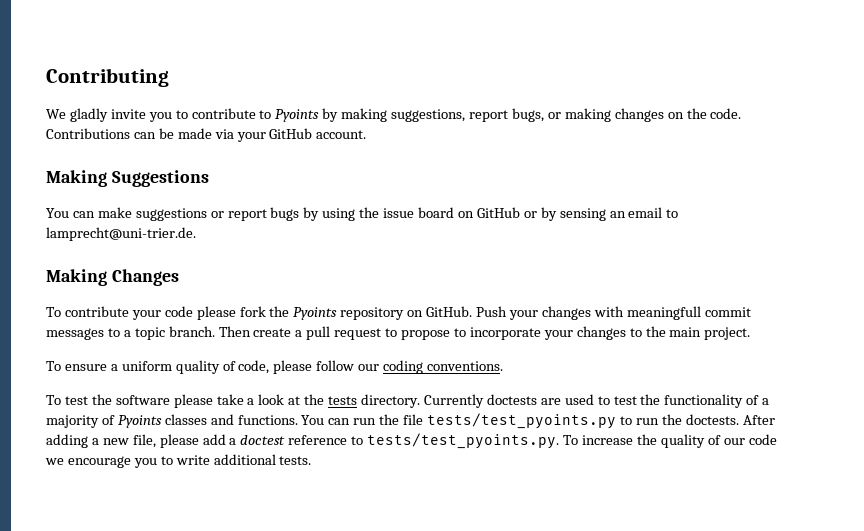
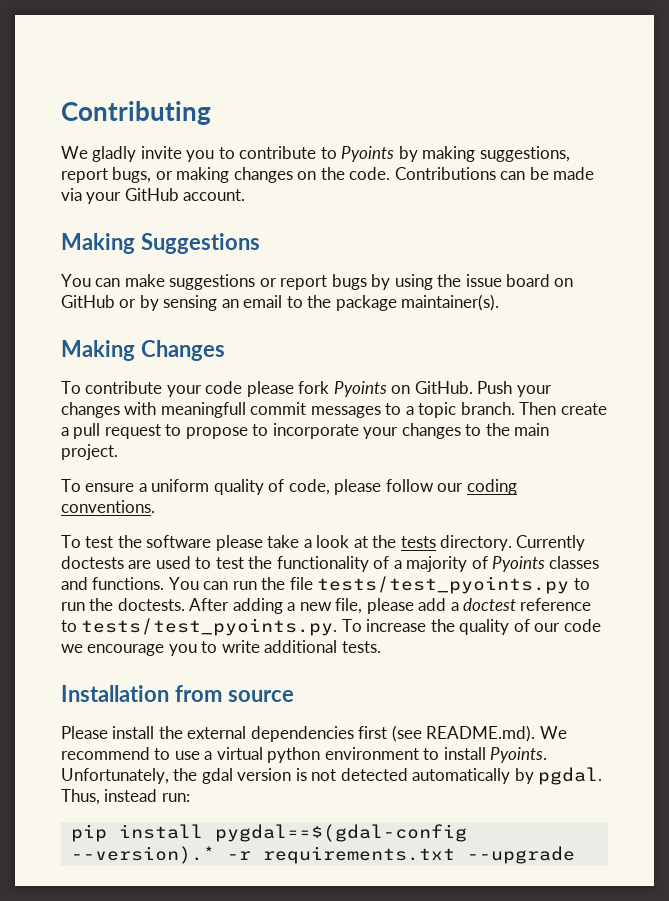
- You can make suggestions or report bugs by using the issue board on GitHub or by sensing an email to lamprecht@uni-trier.de.
+ You can make suggestions or report bugs by using the issue board on GitHub or by sensing an email to the package maintainer(s).
- To contribute your code please fork the Pyoints repository on GitHub.
+ To contribute your code please fork Pyoints on GitHub.
+ Installation from source
+ Please install the external dependencies first (see README.md). We recommend to use a virtual python environment to install Pyoints. Unfortunately, the gdal version is not detected automatically by pgdal. Thus, instead run:
+ pip install pygdal==$(gdal-config --version).* -r requirements.txt --upgrade

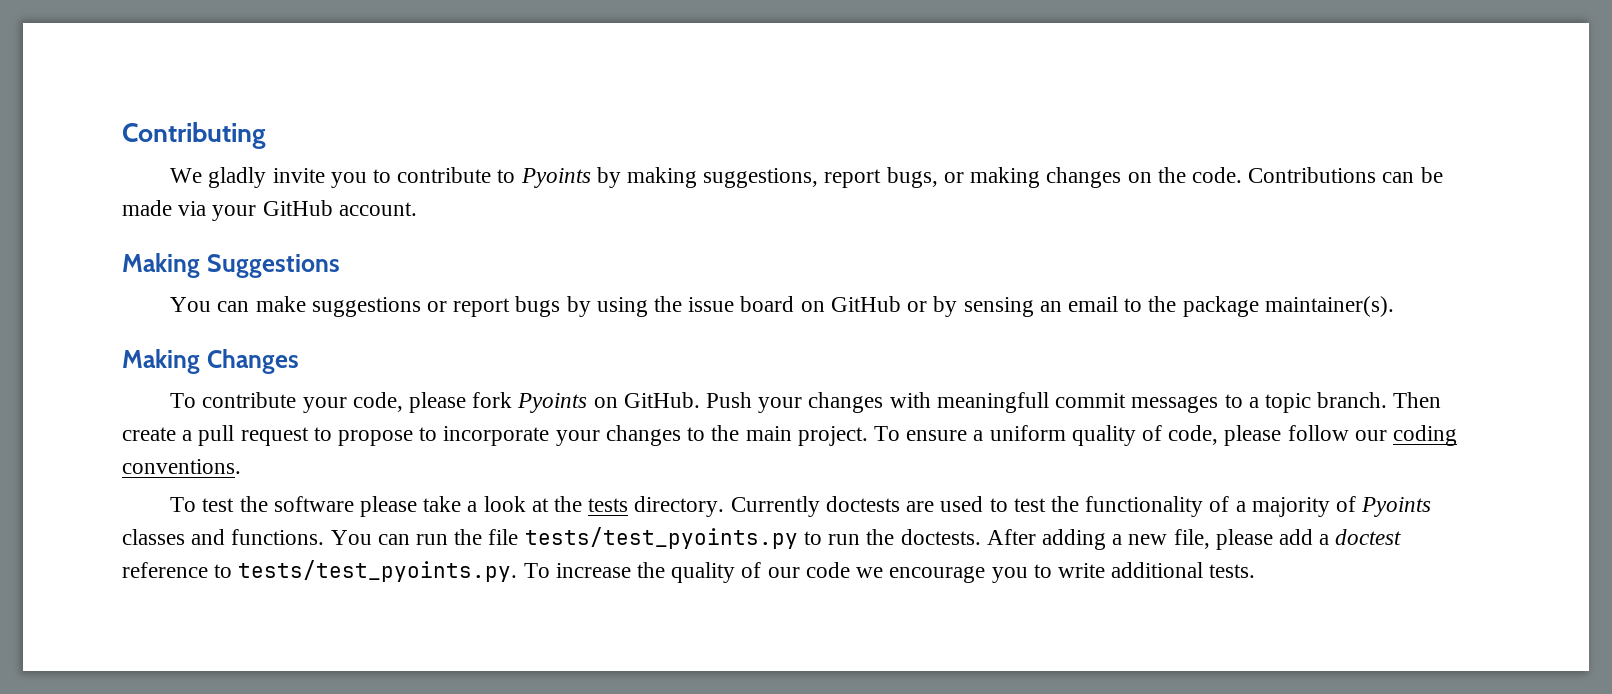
- To contribute your code please fork Pyoints on GitHub.
+ To contribute your code, please fork Pyoints on GitHub.
- Then create a pull request to propose to incorporate your changes to the main project.
- To ensure a uniform quality of code, please follow our coding conventions.
+ Then create a pull request to propose to incorporate your changes to the main project. To ensure a uniform quality of code, please follow our coding conventions.
- Installation from source
- Please install the external dependencies first (see README.md). We recommend to use a virtual python environment to install Pyoints. Unfortunately, the gdal version is not detected automatically by pgdal. Thus, instead run:
- pip install pygdal==$(gdal-config --version).* -r requirements.txt --upgrade

